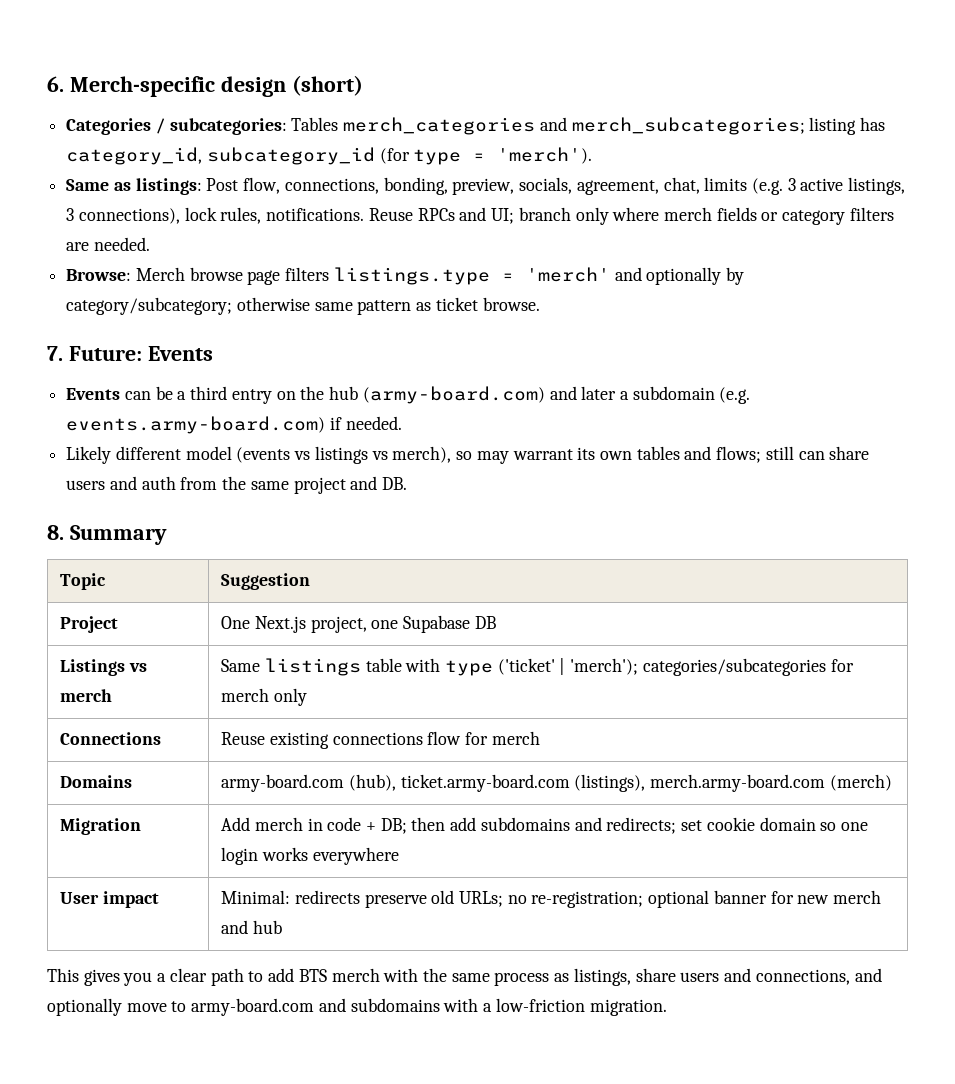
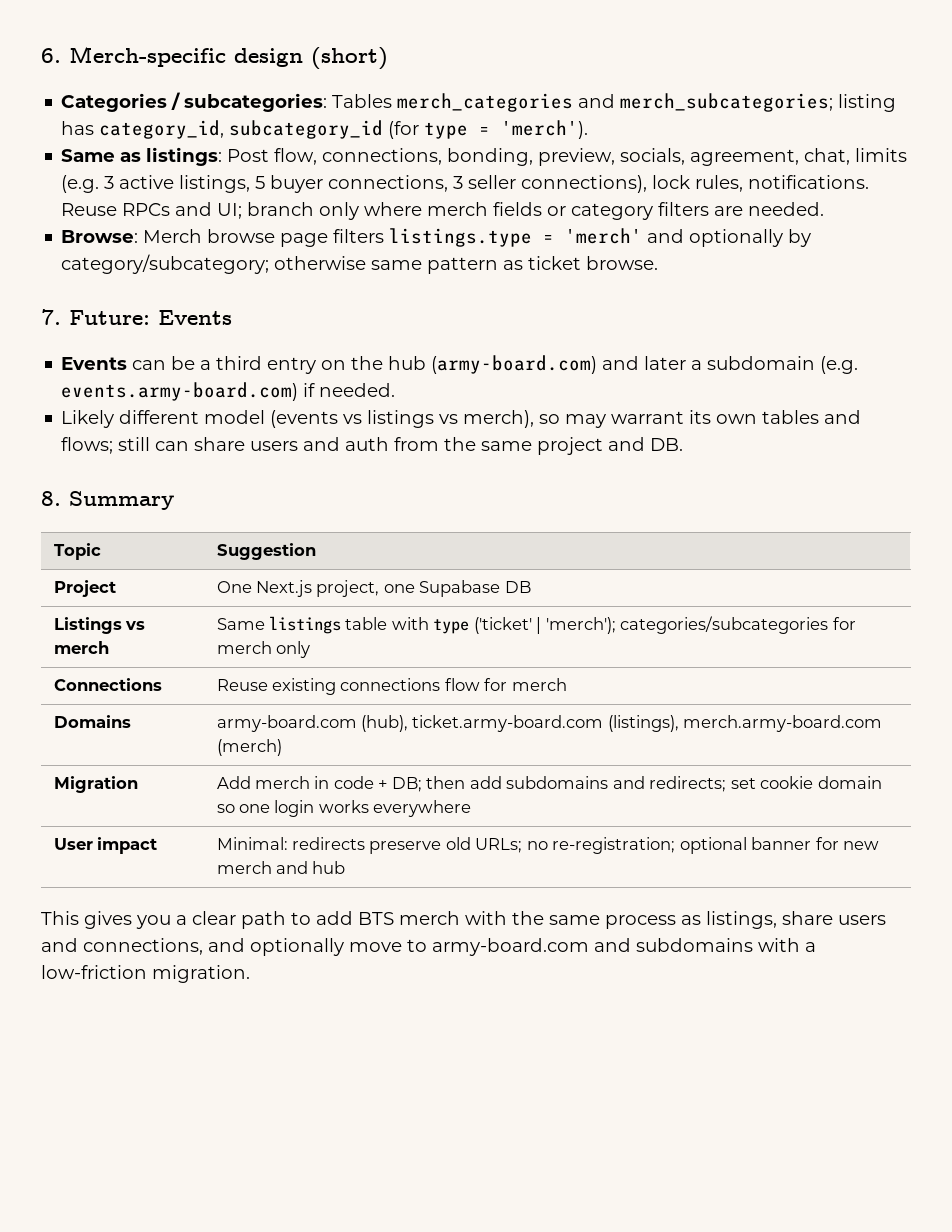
- Same as listings: Post flow, connections, bonding, preview, socials, agreement, chat, limits (e.g. 3 active listings, 3 connections), lock rules, notifications.
+ Same as listings: Post flow, connections, bonding, preview, socials, agreement, chat, limits (e.g. 3 active listings, 5 buyer connections, 3 seller connections), lock rules, notifications.

